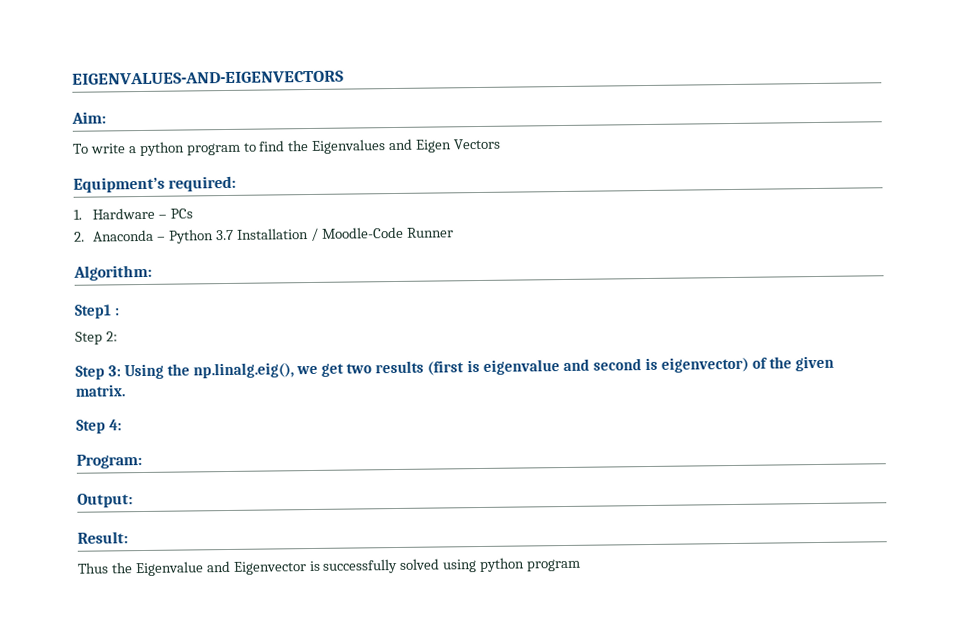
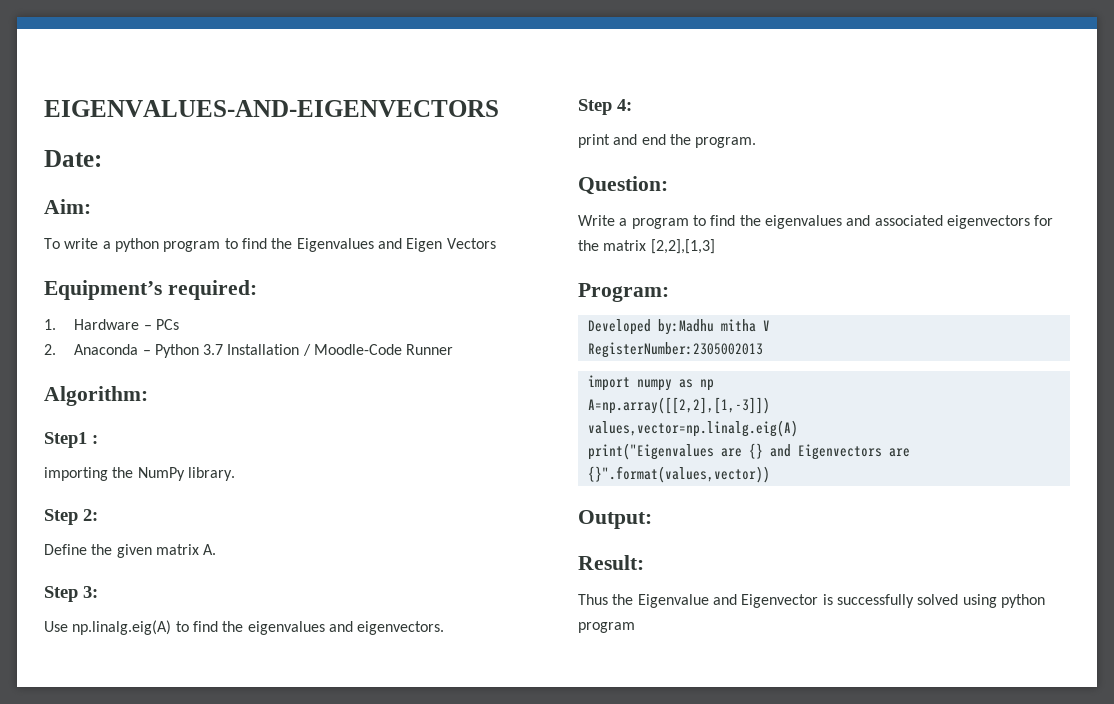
+ Date:
+ importing the NumPy library.
  Step 2:
- Step 3: Using the np.linalg.eig(), we get two results (first is eigenvalue and second is eigenvector) of the given matrix.
+ Define the given matrix A.
+ Step 3:
+ Use np.linalg.eig(A) to find the eigenvalues and eigenvectors.
  Step 4:
+ print and end the program.
+ Question:
+ Write a program to find the eigenvalues and associated eigenvectors for the matrix [2,2],[1,3]
  Program:
+ Developed by:Madhu mitha V
+ RegisterNumber:2305002013
+ import numpy as np
+ A=np.array([[2,2],[1,-3]])
+ values,vector=np.linalg.eig(A)
+ print("Eigenvalues are {} and Eigenvectors are {}".format(values,vector))

